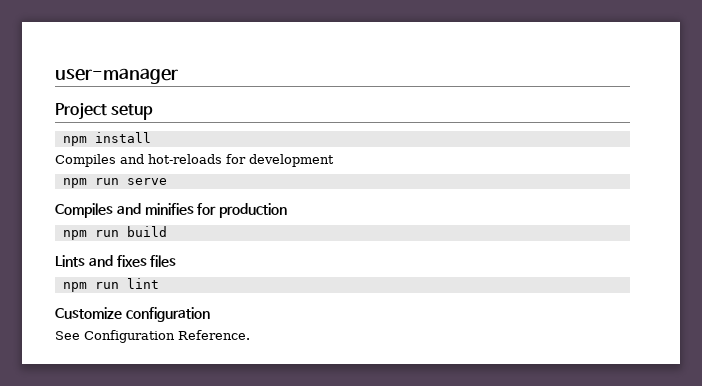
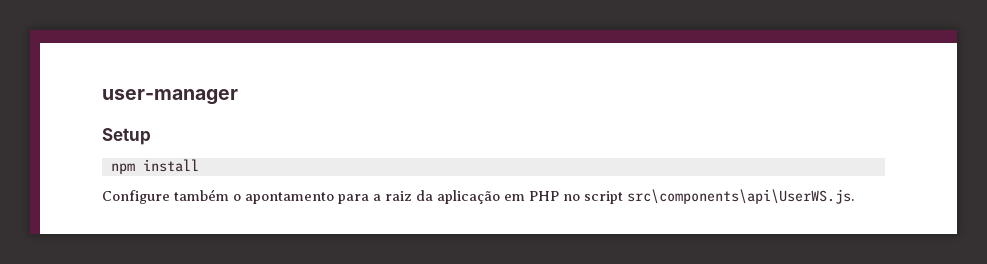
- Project setup
+ Setup
- Compiles and hot-reloads for development
- npm run serve
- Compiles and minifies for production
- npm run build
- Lints and fixes files
- npm run lint
- Customize configuration
- See Configuration Reference.
+ Configure também o apontamento para a raiz da aplicação em PHP no script src\components\api\UserWS.js.

